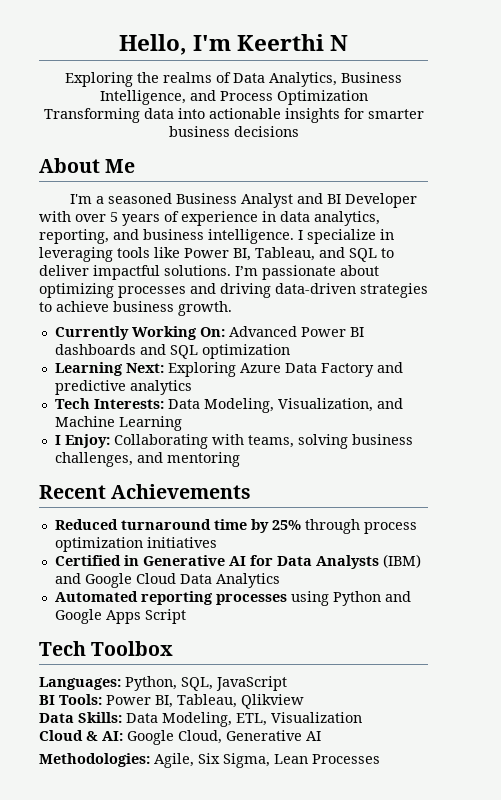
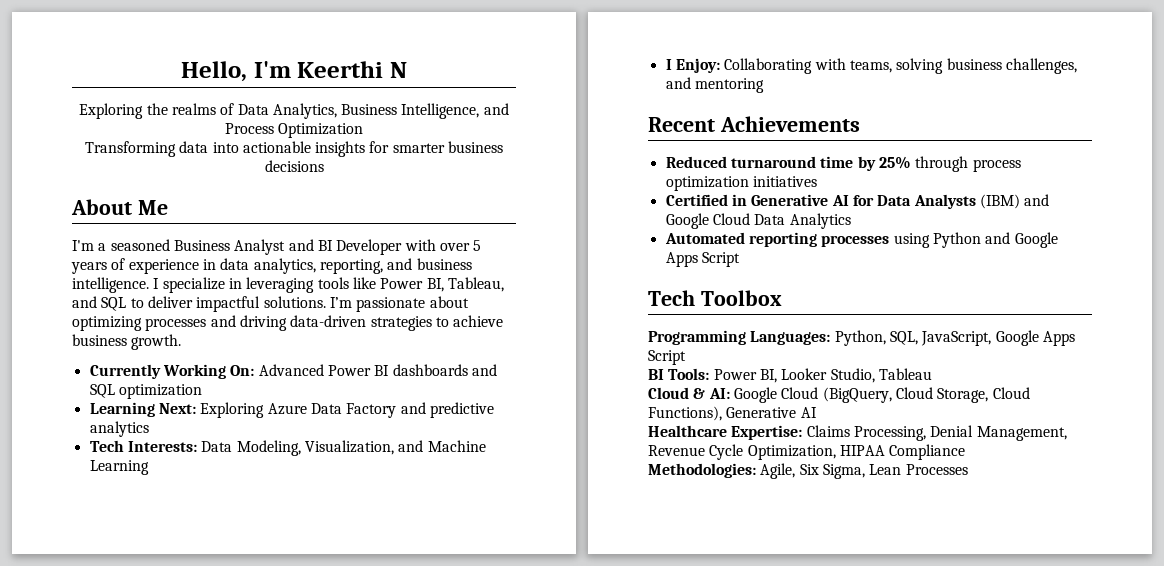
- Languages: Python, SQL, JavaScript
+ Programming Languages: Python, SQL, JavaScript, Google Apps Script
- BI Tools: Power BI, Tableau, Qlikview
- Data Skills: Data Modeling, ETL, Visualization
- Cloud & AI: Google Cloud, Generative AI
+ BI Tools: Power BI, Looker Studio, Tableau
+ Cloud & AI: Google Cloud (BigQuery, Cloud Storage, Cloud Functions), Generative AI
+ Healthcare Expertise: Claims Processing, Denial Management, Revenue Cycle Optimization, HIPAA Compliance

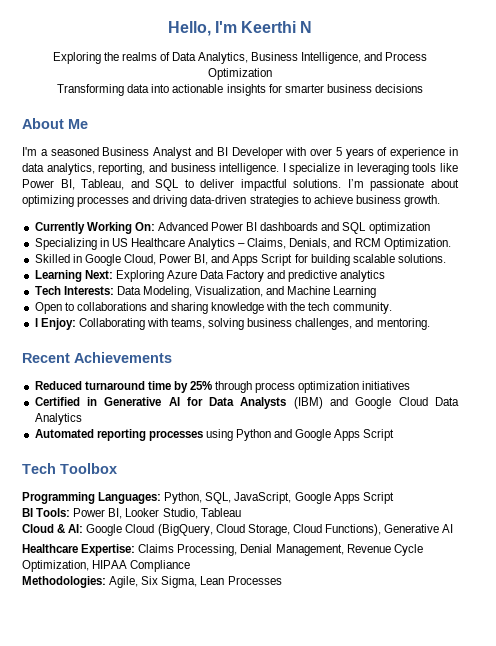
+ Specializing in US Healthcare Analytics – Claims, Denials, and RCM Optimization.
+ Skilled in Google Cloud, Power BI, and Apps Script for building scalable solutions.
+ Open to collaborations and sharing knowledge with the tech community.
- I Enjoy: Collaborating with teams, solving business challenges, and mentoring
+ I Enjoy: Collaborating with teams, solving business challenges, and mentoring.

